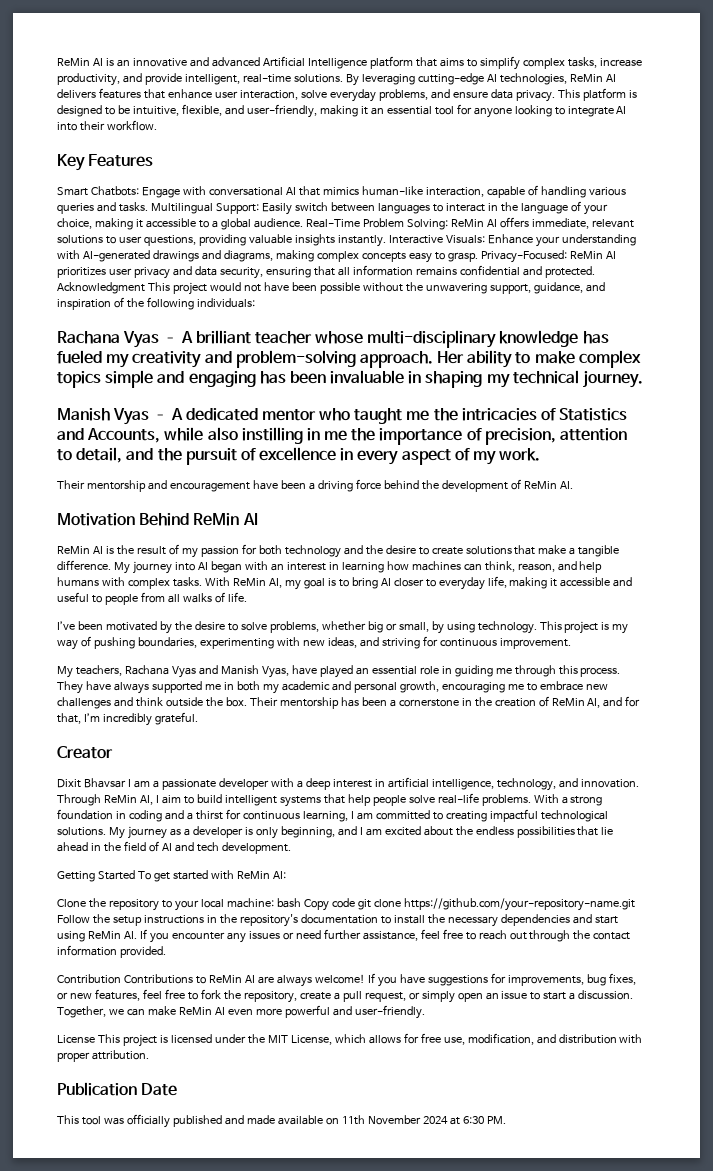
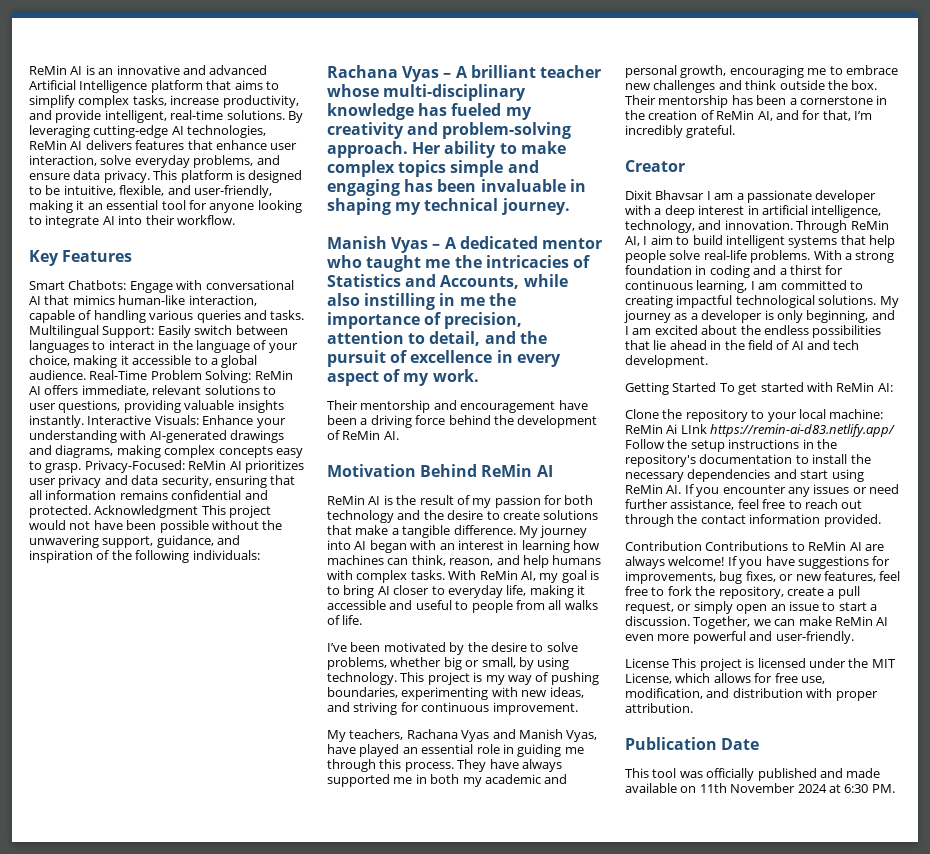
- Clone the repository to your local machine: bash Copy code git clone https://github.com/your-repository-name.git Follow the setup instructions in the repository's documentation to install the necessary dependencies and start using ReMin AI. If you encounter any issues or need further assistance, feel free to reach out through the contact information provided.
+ Clone the repository to your local machine: ReMin Ai LInk https://remin-ai-d83.netlify.app/ Follow the setup instructions in the repository's documentation to install the necessary dependencies and start using ReMin AI. If you encounter any issues or need further assistance, feel free to reach out through the contact information provided.

